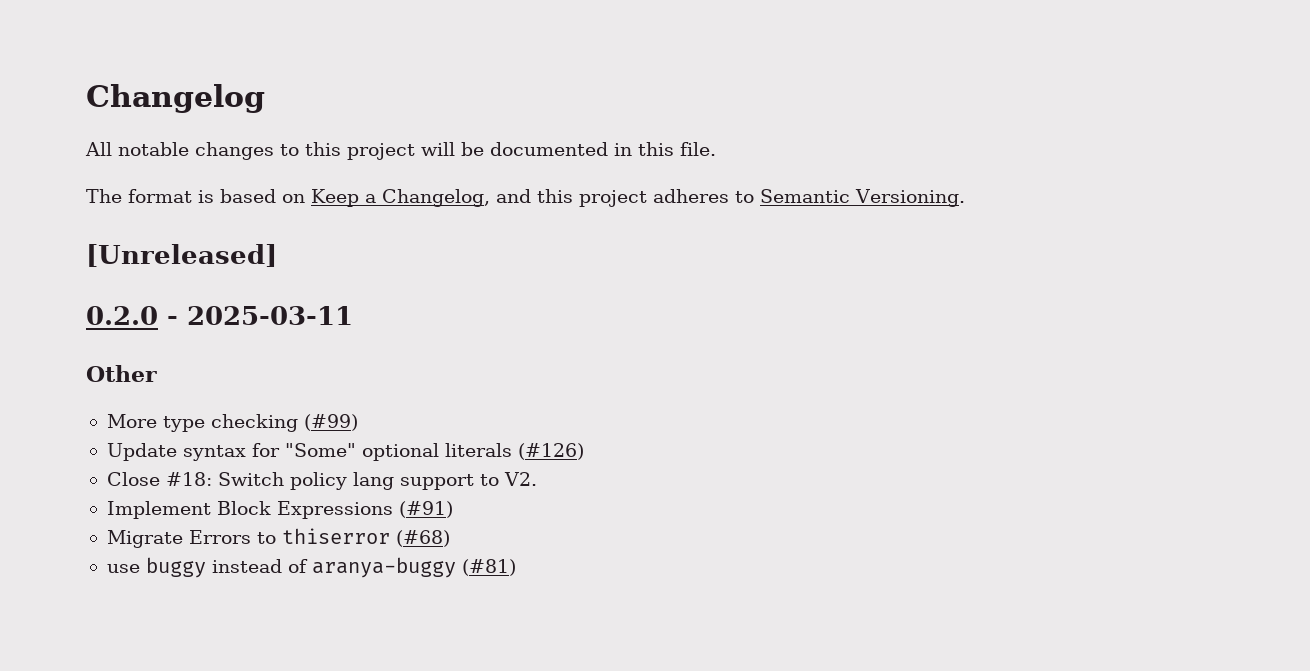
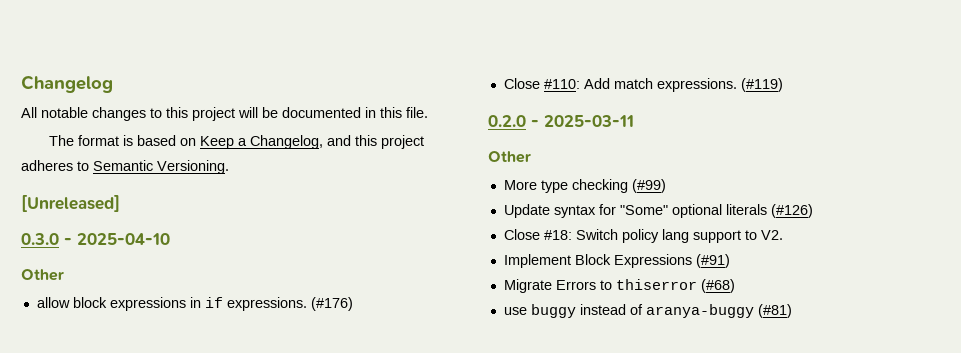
+ 0.3.0 - 2025-04-10
+ Other
+ allow block expressions in if expressions. (#176)
+ Close #110: Add match expressions. (#119)

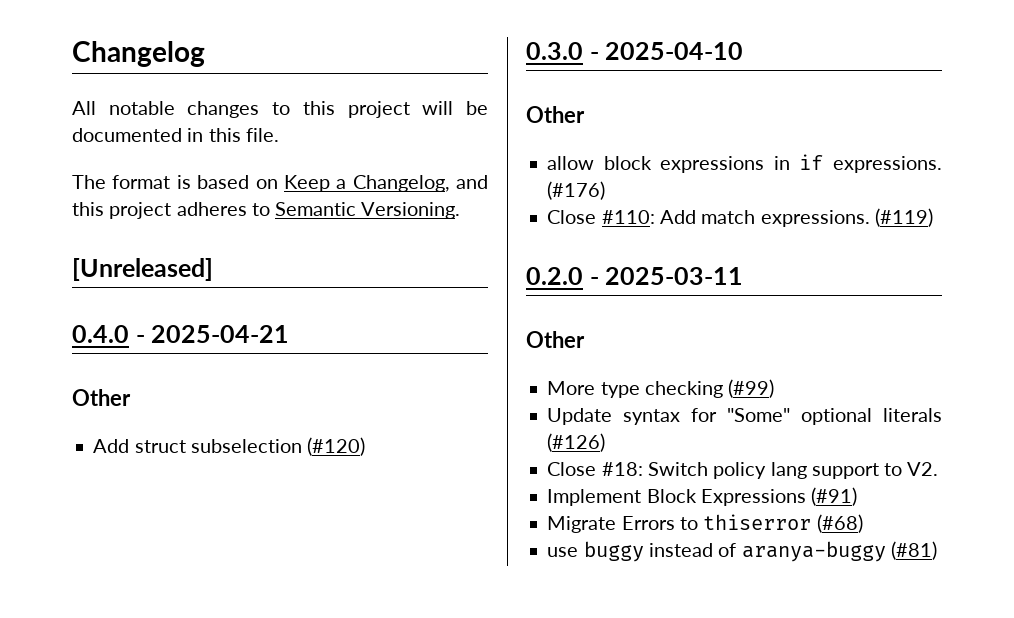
+ 0.4.0 - 2025-04-21
+ Other
+ Add struct subselection (#120)

